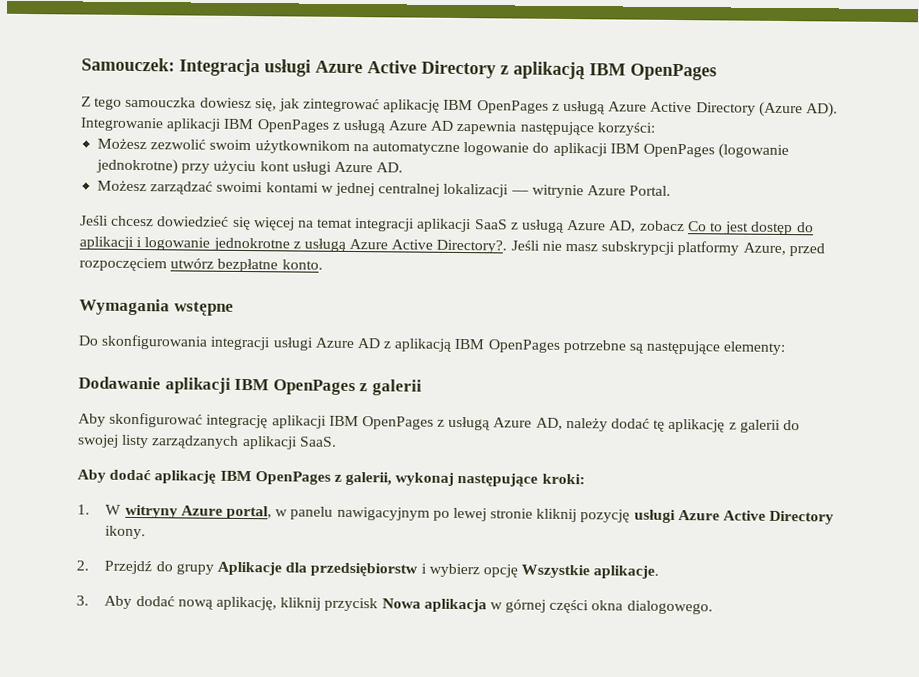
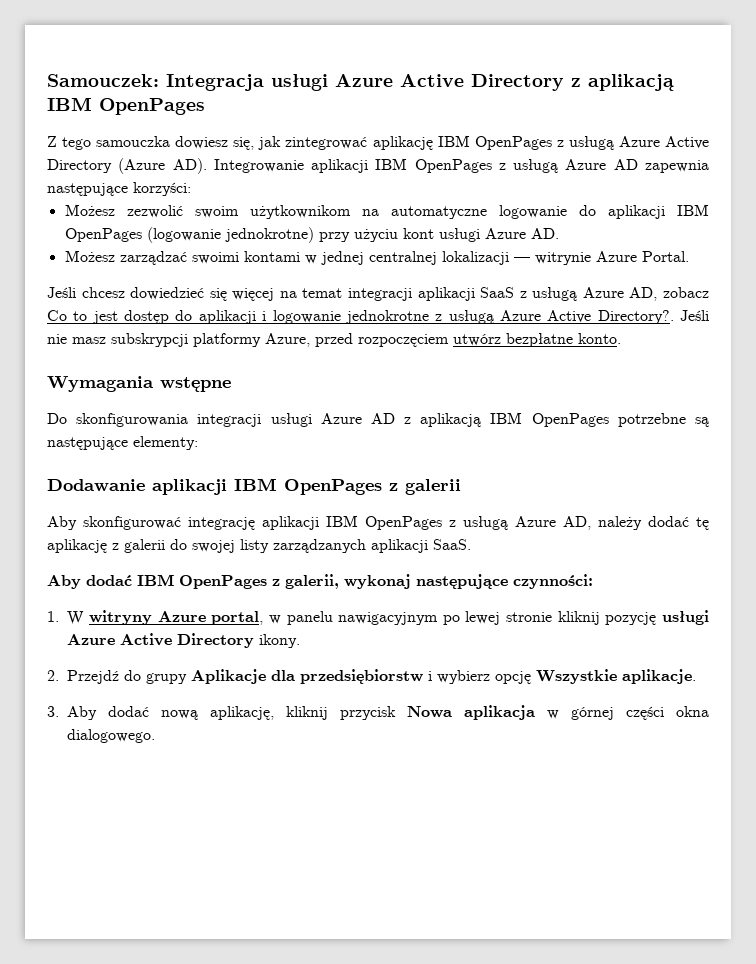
- Aby dodać aplikację IBM OpenPages z galerii, wykonaj następujące kroki:
+ Aby dodać IBM OpenPages z galerii, wykonaj następujące czynności:

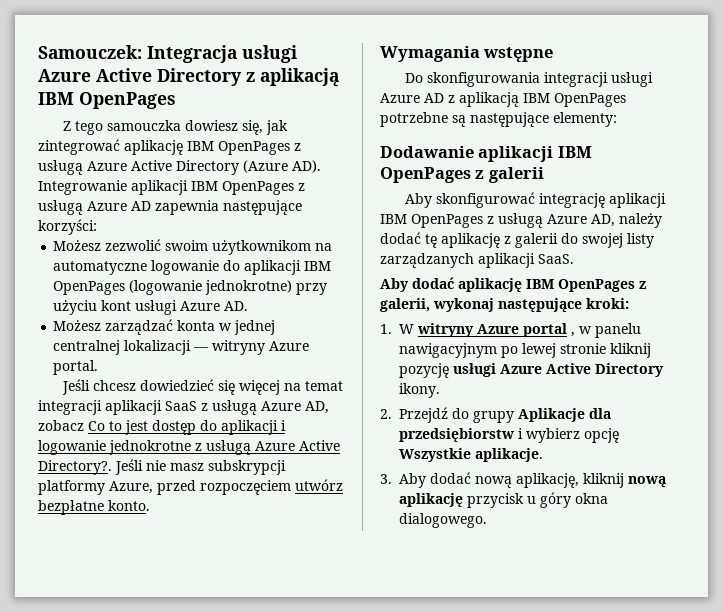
- Możesz zarządzać swoimi kontami w jednej centralnej lokalizacji — witrynie Azure Portal.
+ Możesz zarządzać konta w jednej centralnej lokalizacji — witryny Azure portal.
- Aby dodać IBM OpenPages z galerii, wykonaj następujące czynności:
+ Aby dodać aplikację IBM OpenPages z galerii, wykonaj następujące kroki:
- 1. W witryny Azure portal, w panelu nawigacyjnym po lewej stronie kliknij pozycję usługi Azure Active Directory ikony.
+ 1. W witryny Azure portal , w panelu nawigacyjnym po lewej stronie kliknij pozycję usługi Azure Active Directory ikony.
- 3. Aby dodać nową aplikację, kliknij przycisk Nowa aplikacja w górnej części okna dialogowego.
+ 3. Aby dodać nową aplikację, kliknij nową aplikację przycisk u góry okna dialogowego.

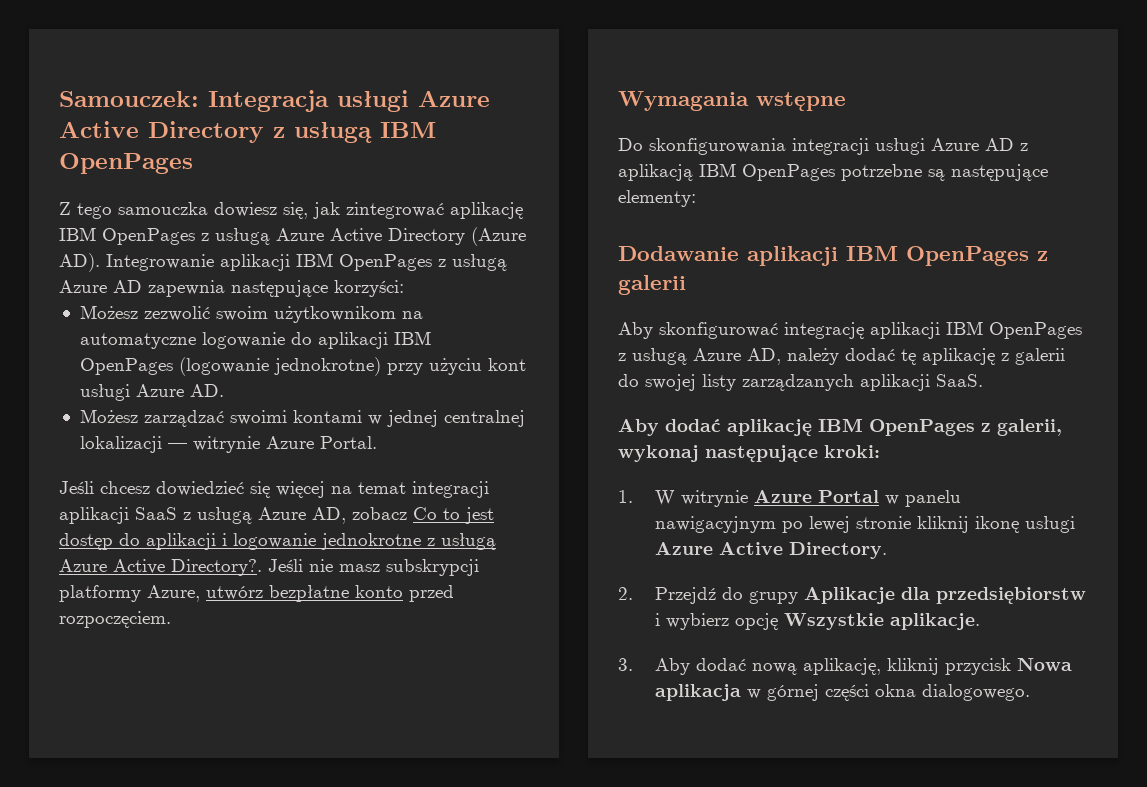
- Samouczek: Integracja usługi Azure Active Directory z aplikacją IBM OpenPages
+ Samouczek: Integracja usługi Azure Active Directory z usługą IBM OpenPages
- Możesz zarządzać konta w jednej centralnej lokalizacji — witryny Azure portal.
+ Możesz zarządzać swoimi kontami w jednej centralnej lokalizacji — witrynie Azure Portal.
- Jeśli nie masz subskrypcji platformy Azure, przed rozpoczęciem utwórz bezpłatne konto.
+ Jeśli nie masz subskrypcji platformy Azure, utwórz bezpłatne konto przed rozpoczęciem.
- 1. W witryny Azure portal , w panelu nawigacyjnym po lewej stronie kliknij pozycję usługi Azure Active Directory ikony.
+ 1. W witrynie Azure Portal w panelu nawigacyjnym po lewej stronie kliknij ikonę usługi Azure Active Directory.
- 3. Aby dodać nową aplikację, kliknij nową aplikację przycisk u góry okna dialogowego.
+ 3. Aby dodać nową aplikację, kliknij przycisk Nowa aplikacja w górnej części okna dialogowego.

